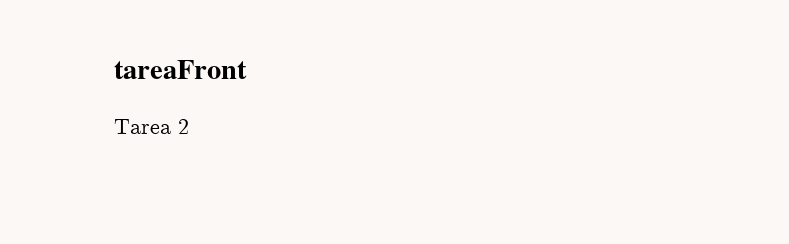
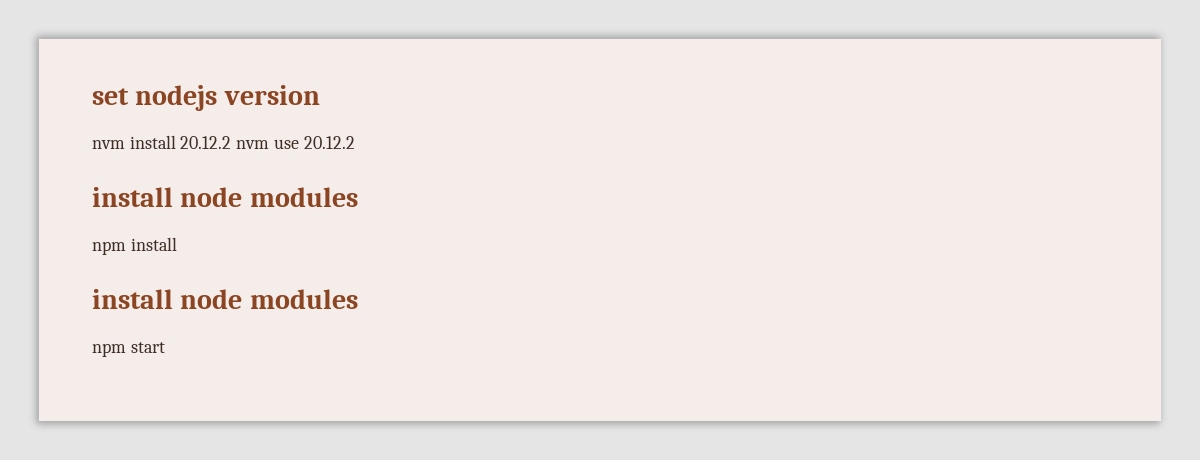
- tareaFront
- Tarea 2
+ set nodejs version
+ nvm install 20.12.2 nvm use 20.12.2
+ install node modules
+ npm install
+ install node modules
+ npm start

